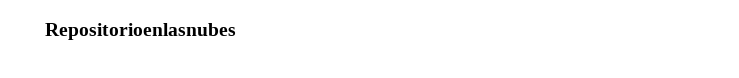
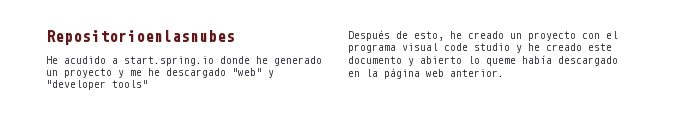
+ He acudido a start.spring.io donde he generado un proyecto y me he descargado "web" y "developer tools"
+ Después de esto, he creado un proyecto con el programa visual code studio y he creado este documento y abierto lo queme había descargado en la página web anterior.

